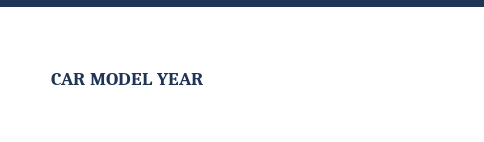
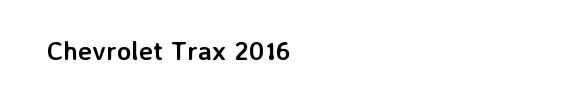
- CAR MODEL YEAR
+ Chevrolet Trax 2016

